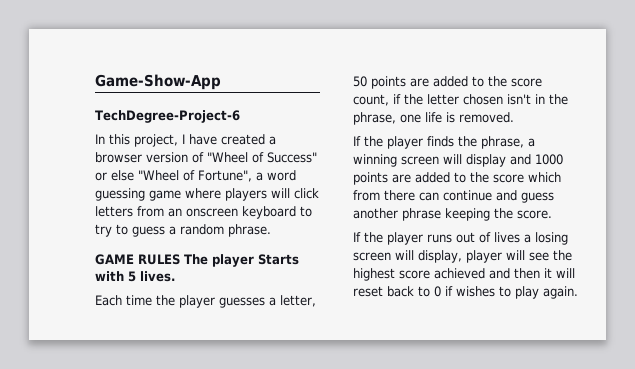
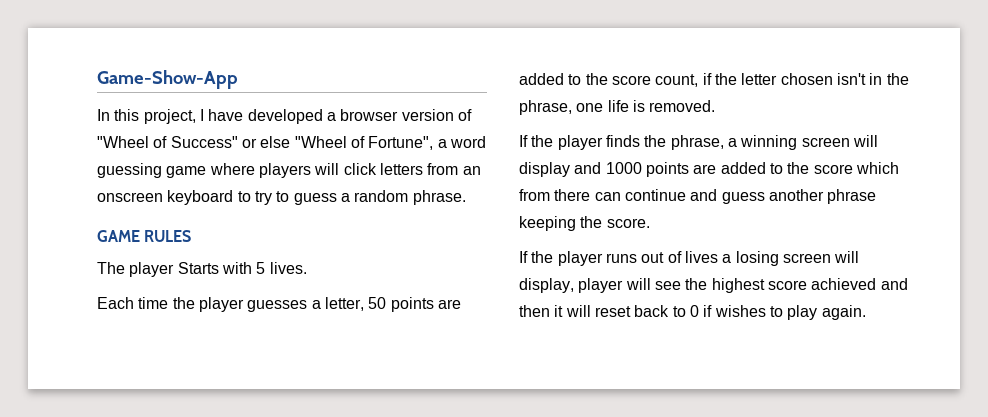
- TechDegree-Project-6
- In this project, I have created a browser version of "Wheel of Success" or else "Wheel of Fortune", a word guessing game where players will click letters from an onscreen keyboard to try to guess a random phrase.
+ In this project, I have developed a browser version of "Wheel of Success" or else "Wheel of Fortune", a word guessing game where players will click letters from an onscreen keyboard to try to guess a random phrase.
- GAME RULES The player Starts with 5 lives.
+ GAME RULES
+ The player Starts with 5 lives.

